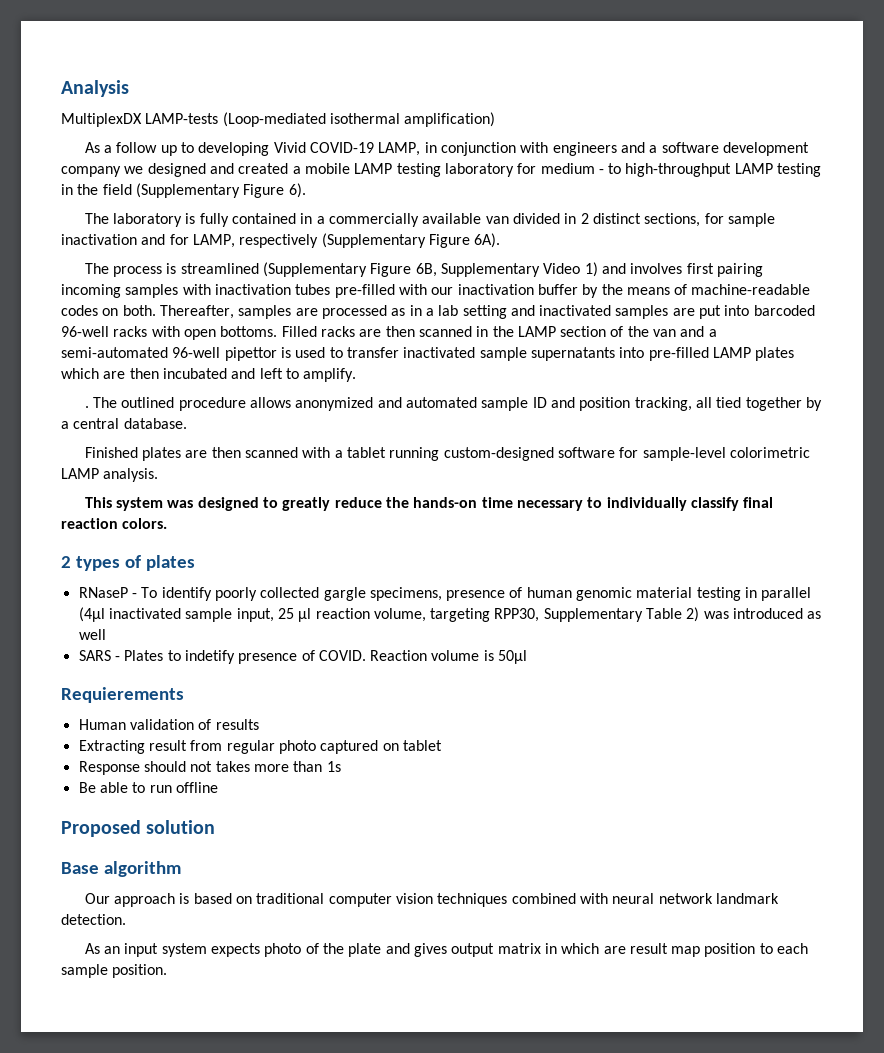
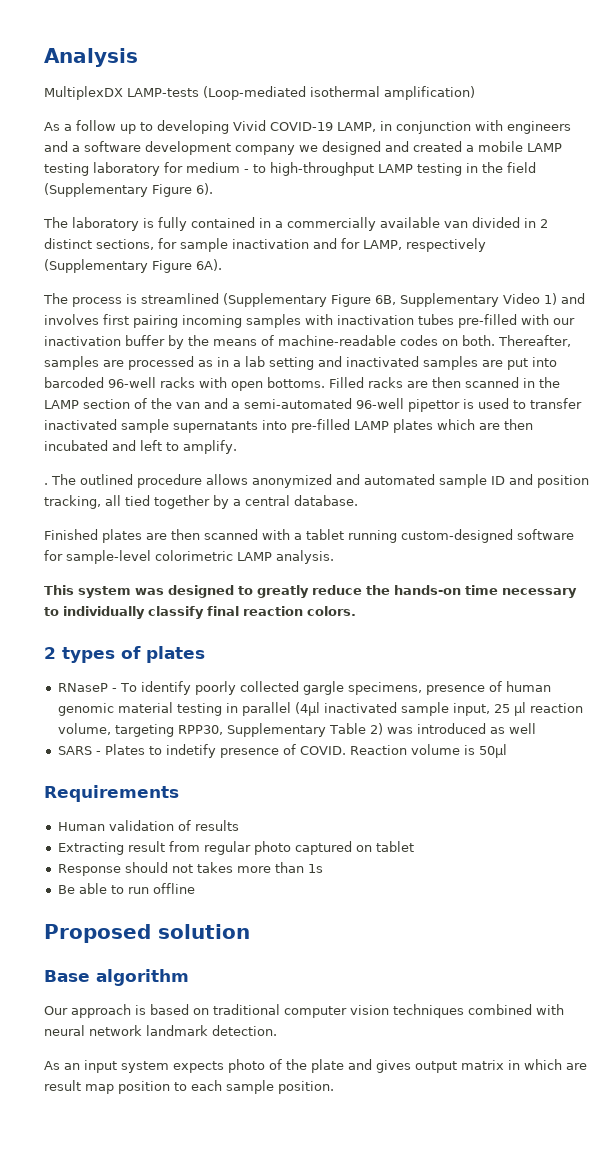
- Requierements
+ Requirements

